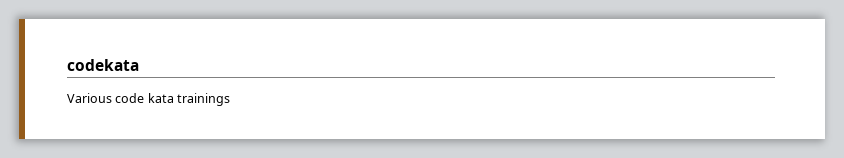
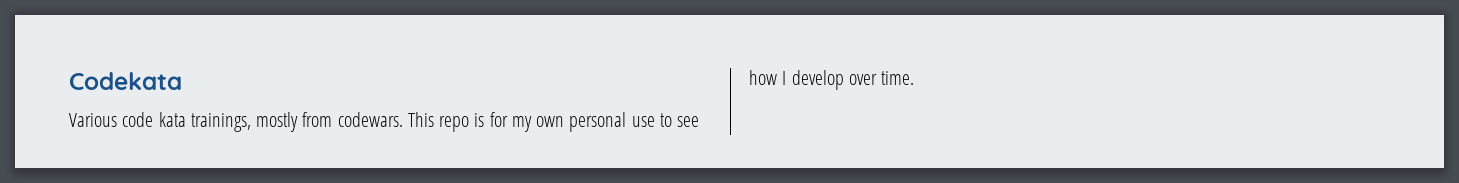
- codekata
+ Codekata
- Various code kata trainings
+ Various code kata trainings, mostly from codewars. This repo is for my own personal use to see how I develop over time.

